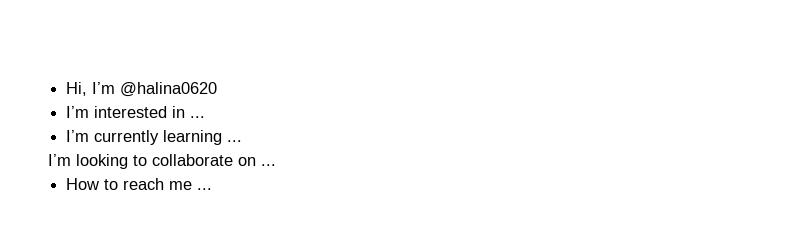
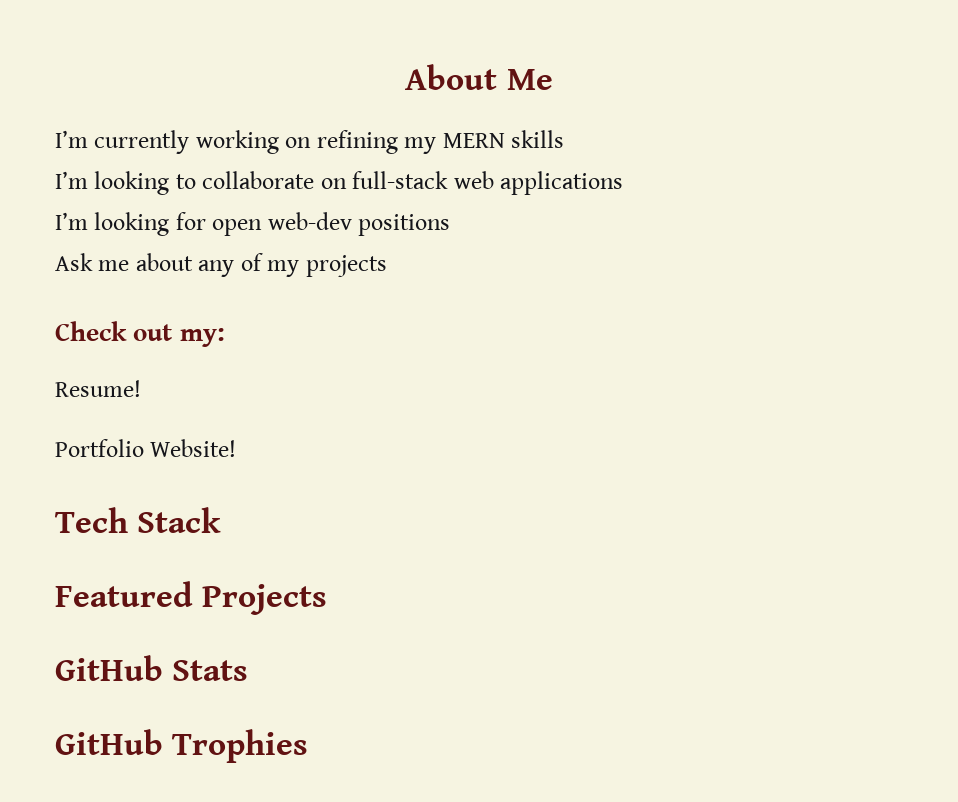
- Hi, I’m @halina0620
- I’m interested in ...
- I’m currently learning ...
+ About Me
+ I’m currently working on refining my MERN skills
- I’m looking to collaborate on ...
- How to reach me ...
+ I’m looking to collaborate on full-stack web applications
+ I’m looking for open web-dev positions
+ Ask me about any of my projects
+ Check out my:
+ Resume!
+ Portfolio Website!
+ Tech Stack
+ Featured Projects
+ GitHub Stats
+ GitHub Trophies

